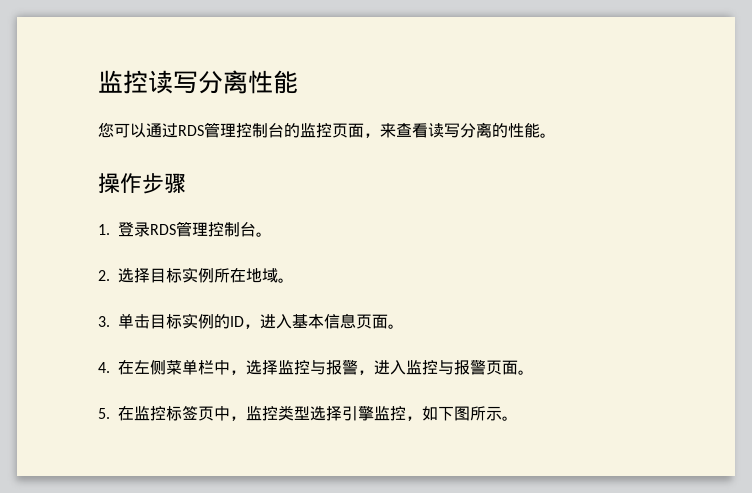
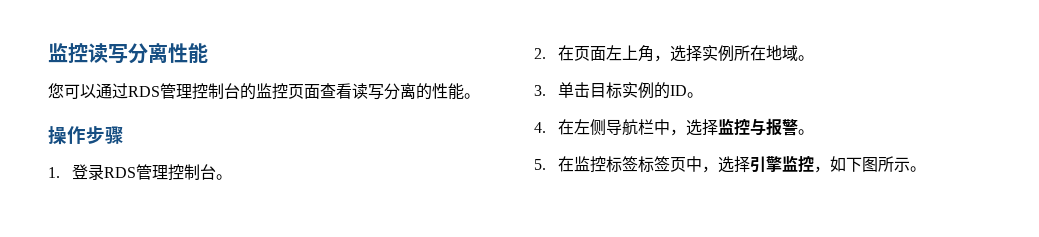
- 您可以通过RDS管理控制台的监控页面，来查看读写分离的性能。
+ 您可以通过RDS管理控制台的监控页面查看读写分离的性能。
- 2.选择目标实例所在地域。
+ 2.在页面左上角，选择实例所在地域。
- 3.单击目标实例的ID，进入基本信息页面。
+ 3.单击目标实例的ID。
- 4.在左侧菜单栏中，选择监控与报警，进入监控与报警页面。
+ 4.在左侧导航栏中，选择监控与报警。
- 5.在监控标签页中，监控类型选择引擎监控，如下图所示。
+ 5.在监控标签标签页中，选择引擎监控，如下图所示。

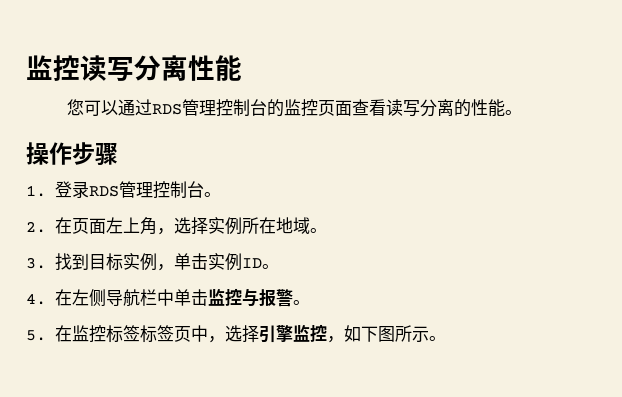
- 3.单击目标实例的ID。
+ 3.找到目标实例，单击实例ID。
- 4.在左侧导航栏中，选择监控与报警。
+ 4.在左侧导航栏中单击监控与报警。

